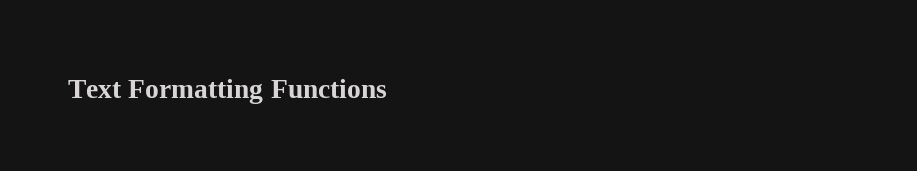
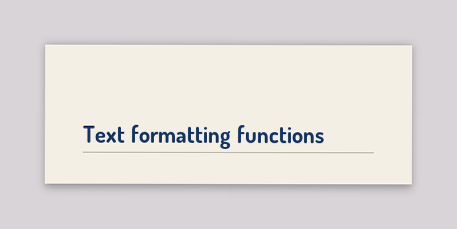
- Text Formatting Functions
+ Text formatting functions

